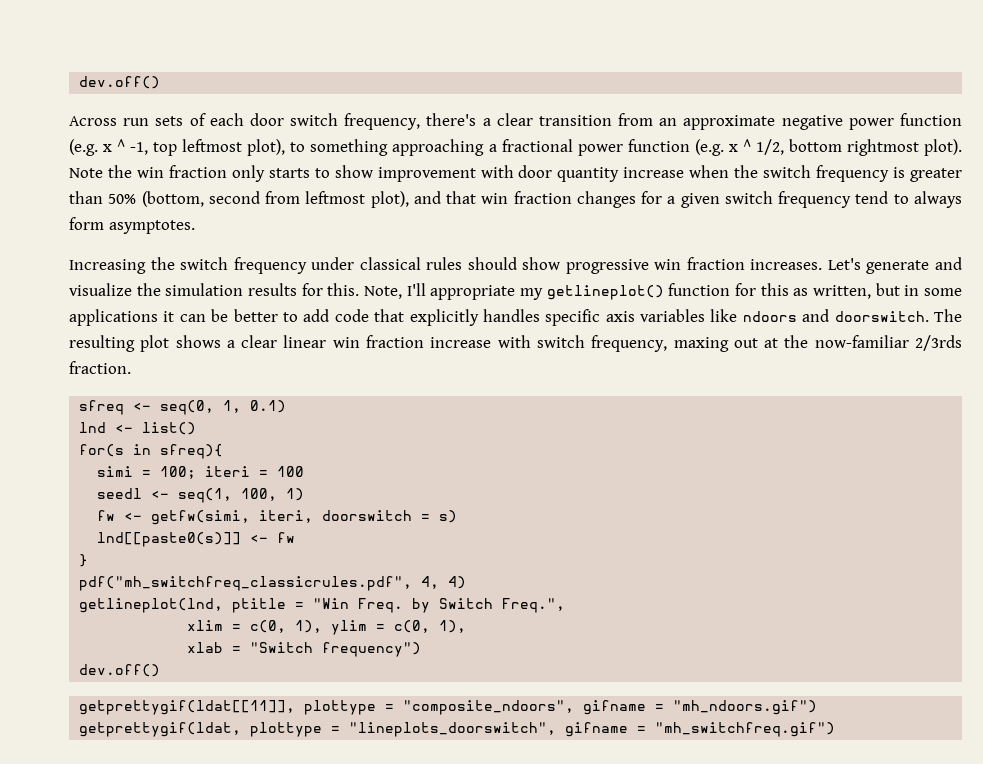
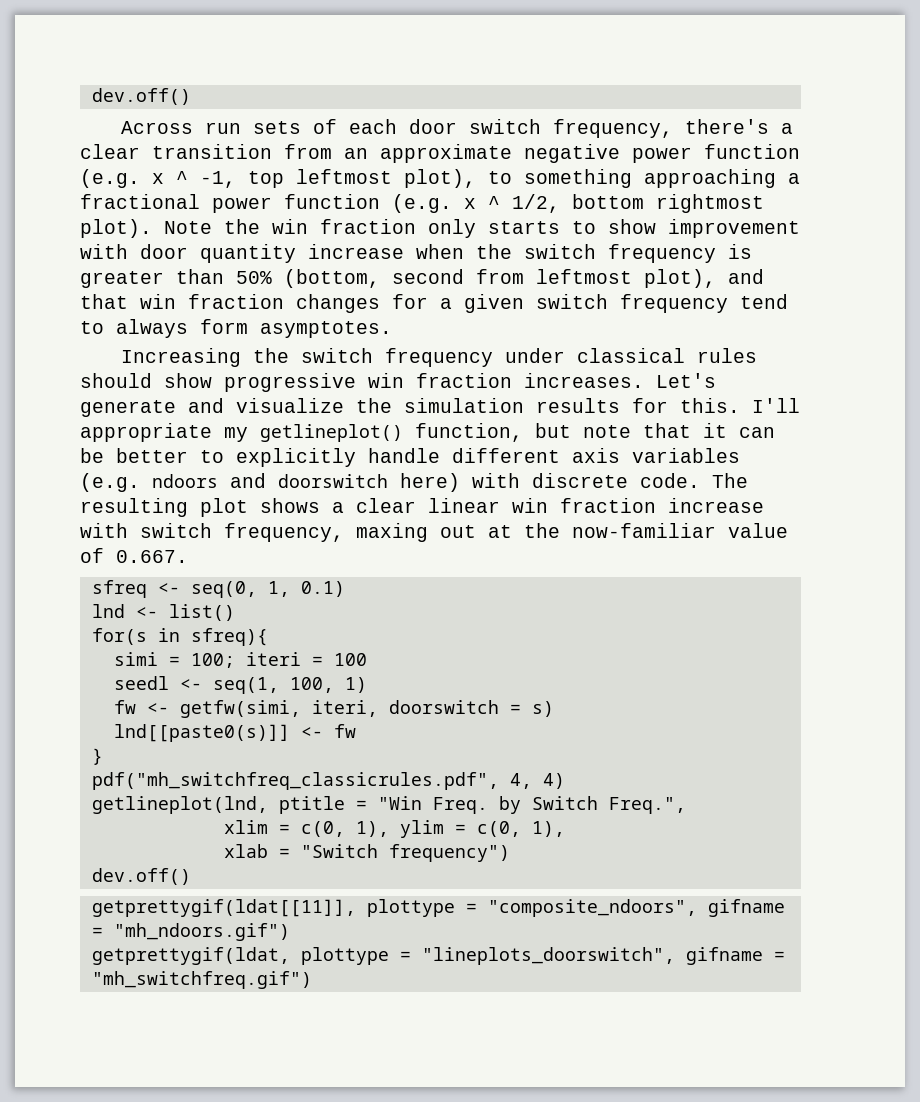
- Note, I'll appropriate my getlineplot() function for this as written, but in some applications it can be better to add code that explicitly handles specific axis variables like ndoors and doorswitch.
+ I'll appropriate my getlineplot() function, but note that it can be better to explicitly handle different axis variables (e.g. ndoors and doorswitch here) with discrete code.
- The resulting plot shows a clear linear win fraction increase with switch frequency, maxing out at the now-familiar 2/3rds fraction.
+ The resulting plot shows a clear linear win fraction increase with switch frequency, maxing out at the now-familiar value of 0.667.

